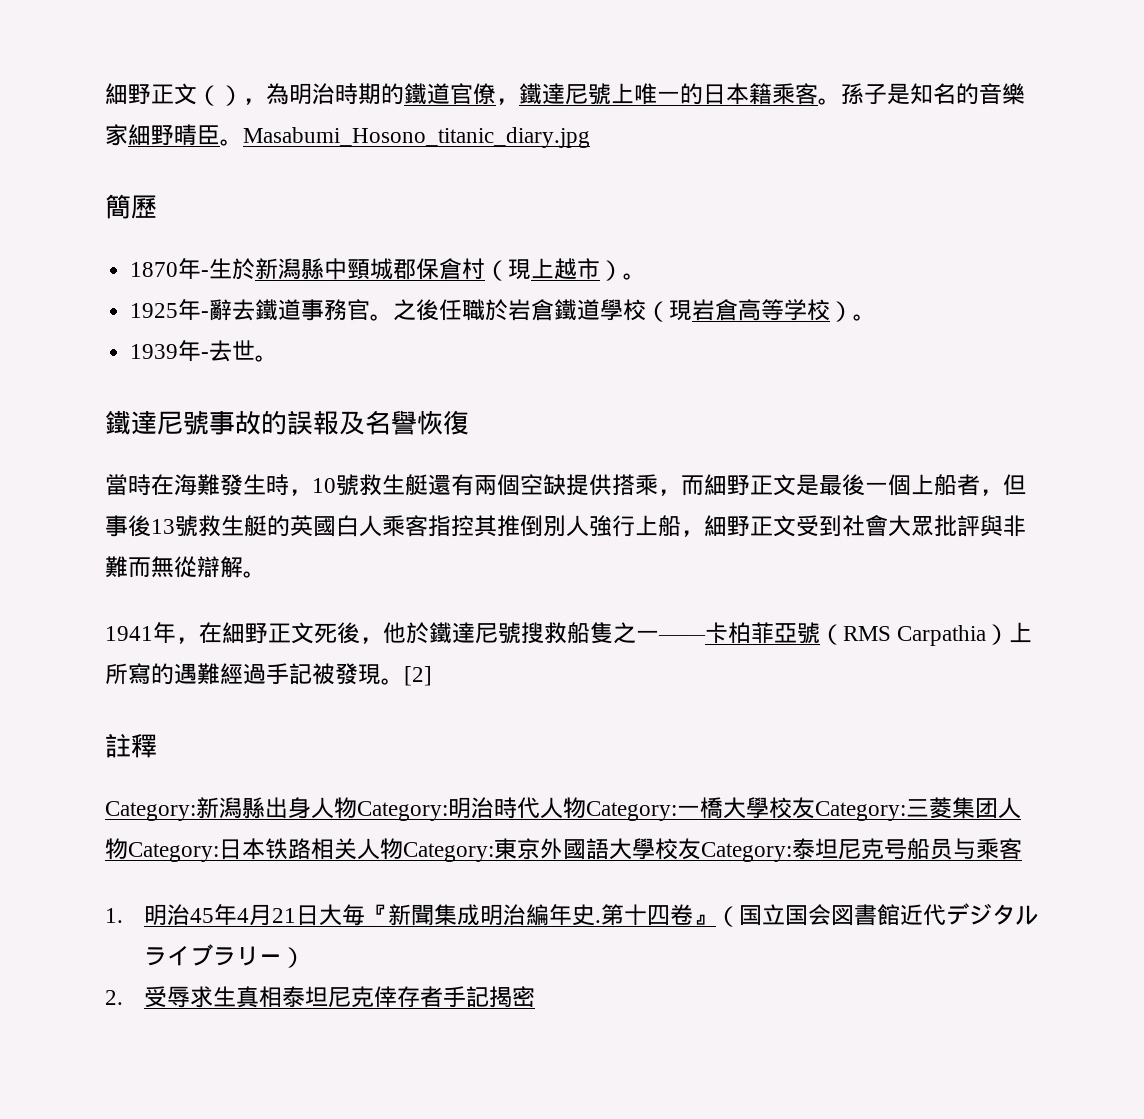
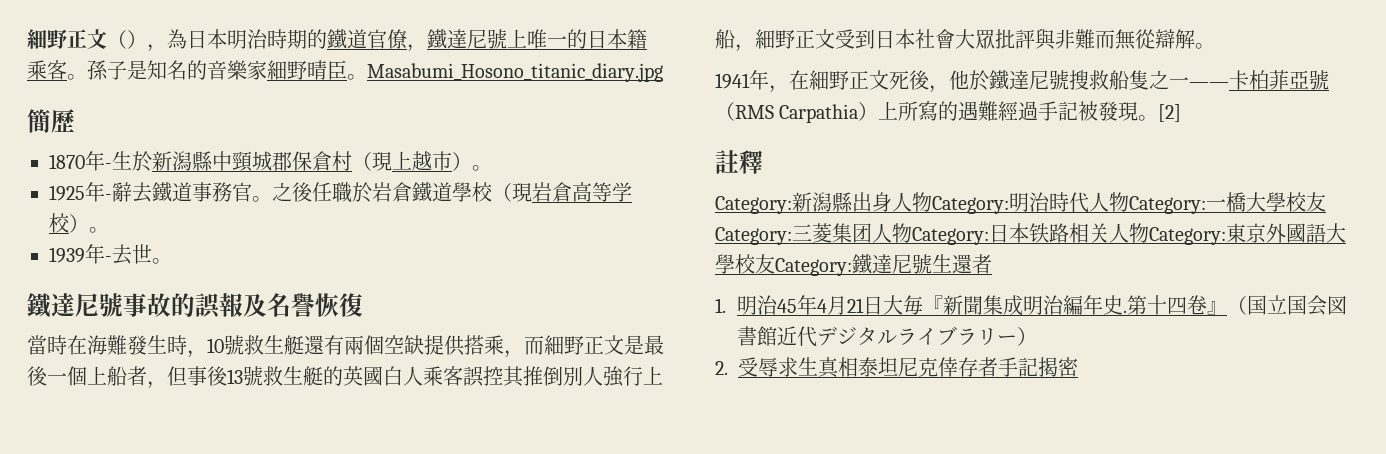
- 細野正文（），為明治時期的鐵道官僚，鐵達尼號上唯一的日本籍乘客。
+ 細野正文（），為日本明治時期的鐵道官僚，鐵達尼號上唯一的日本籍乘客。
- 當時在海難發生時，10號救生艇還有兩個空缺提供搭乘，而細野正文是最後一個上船者，但事後13號救生艇的英國白人乘客指控其推倒別人強行上船，細野正文受到社會大眾批評與非難而無從辯解。
+ 當時在海難發生時，10號救生艇還有兩個空缺提供搭乘，而細野正文是最後一個上船者，但事後13號救生艇的英國白人乘客誤控其推倒別人強行上船，細野正文受到日本社會大眾批評與非難而無從辯解。
- Category:新潟縣出身人物Category:明治時代人物Category:一橋大學校友Category:三菱集团人物Category:日本铁路相关人物Category:東京外國語大學校友Category:泰坦尼克号船员与乘客
+ Category:新潟縣出身人物Category:明治時代人物Category:一橋大學校友Category:三菱集团人物Category:日本铁路相关人物Category:東京外國語大學校友Category:鐵達尼號生還者

